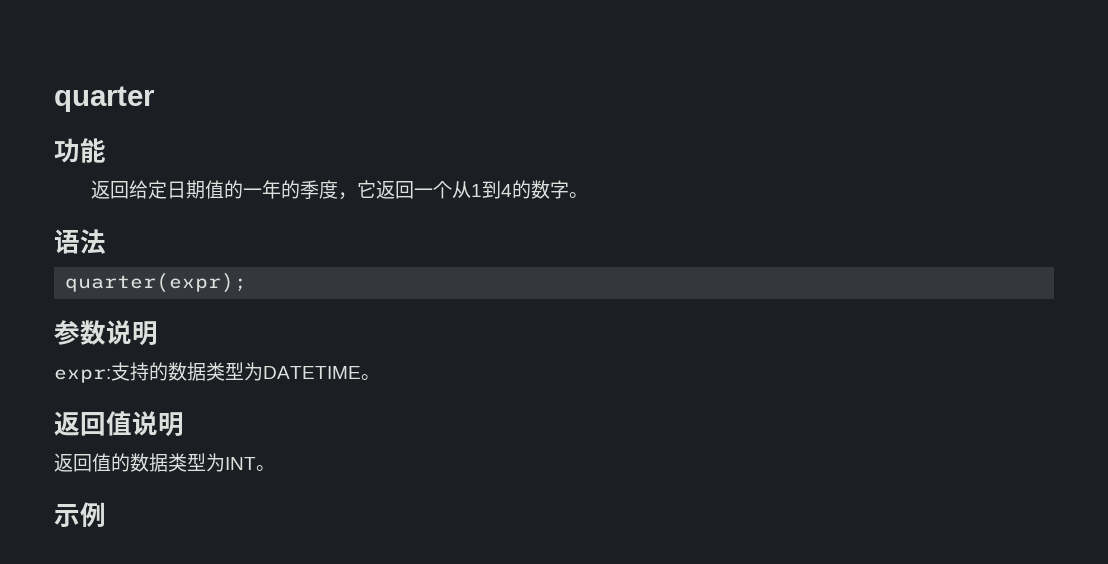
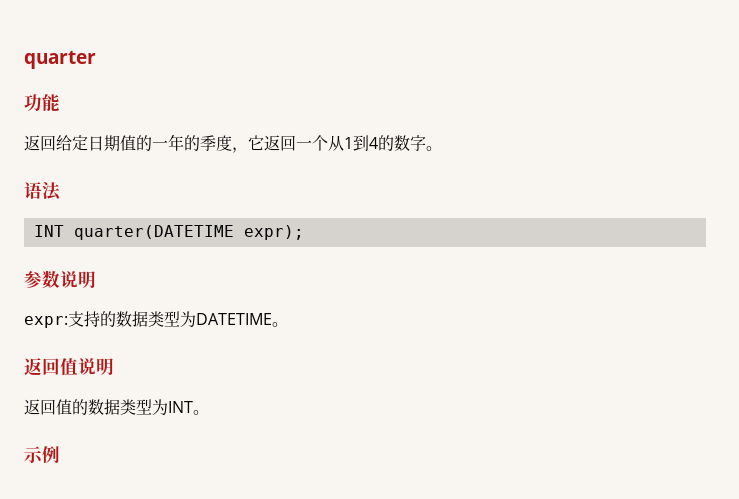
- quarter(expr);
+ INT quarter(DATETIME expr);

